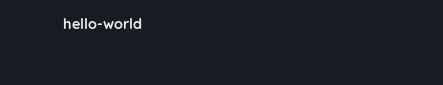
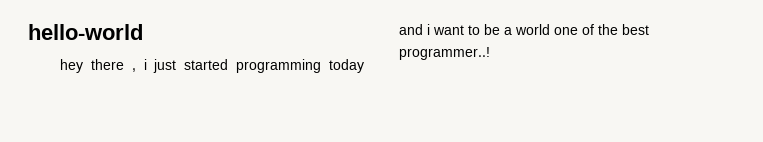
+ hey there , i just started programming today and i want to be a world one of the best programmer..!

